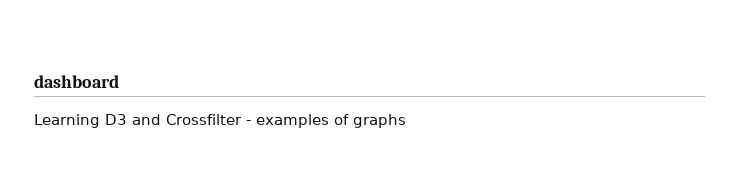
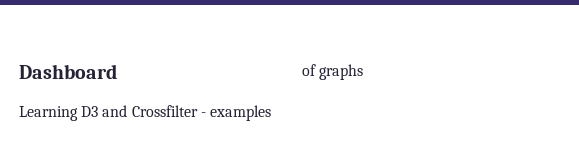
- dashboard
+ Dashboard

